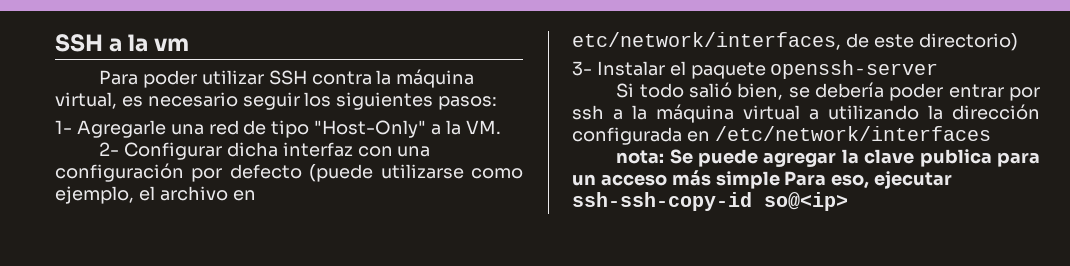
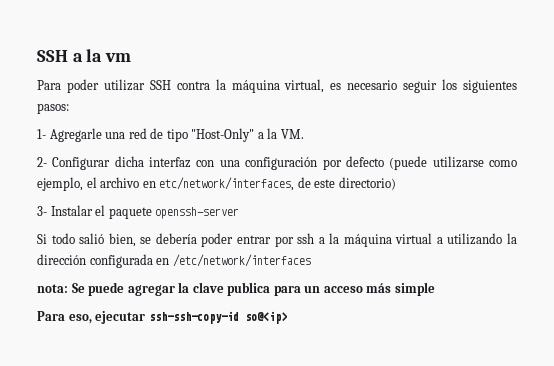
- nota: Se puede agregar la clave publica para un acceso más simple Para eso, ejecutar ssh-ssh-copy-id so@<ip>
+ nota: Se puede agregar la clave publica para un acceso más simple
+ Para eso, ejecutar ssh-ssh-copy-id so@<ip>

